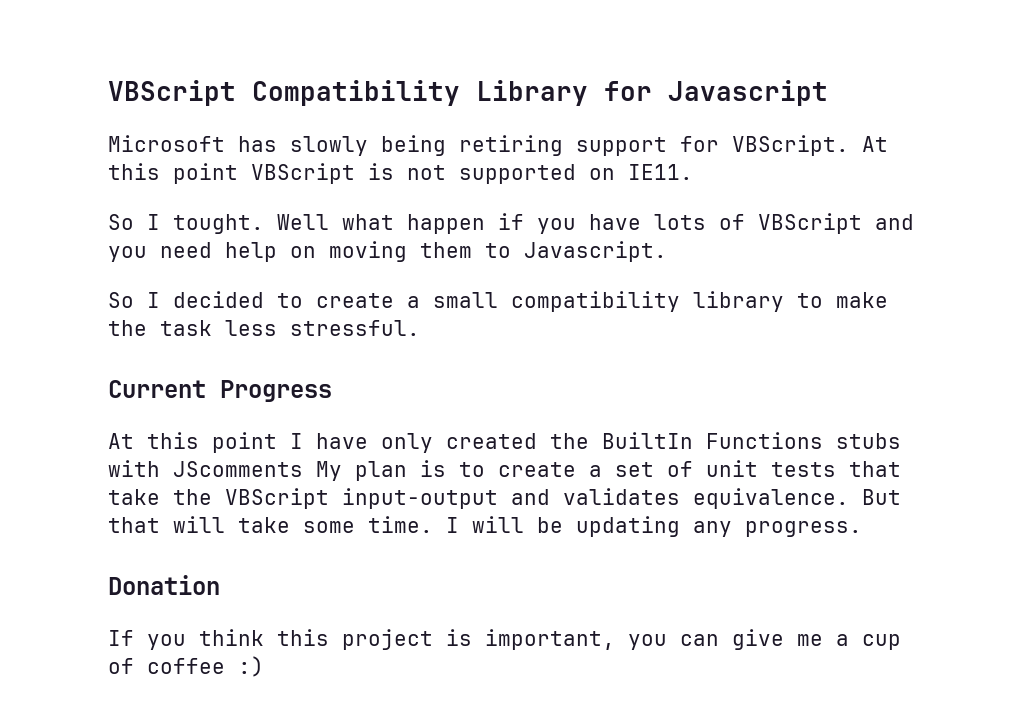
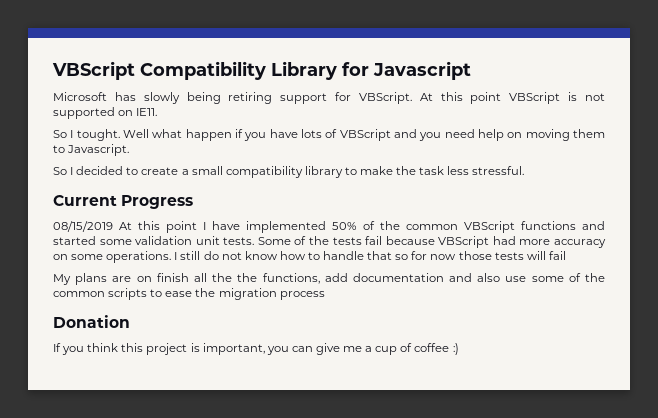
- At this point I have only created the BuiltIn Functions stubs with JScomments My plan is to create a set of unit tests that take the VBScript input-output and validates equivalence. But that will take some time. I will be updating any progress.
+ 08/15/2019 At this point I have implemented 50% of the common VBScript functions and started some validation unit tests. Some of the tests fail because VBScript had more accuracy on some operations. I still do not know how to handle that so for now those tests will fail
+ My plans are on finish all the the functions, add documentation and also use some of the common scripts to ease the migration process

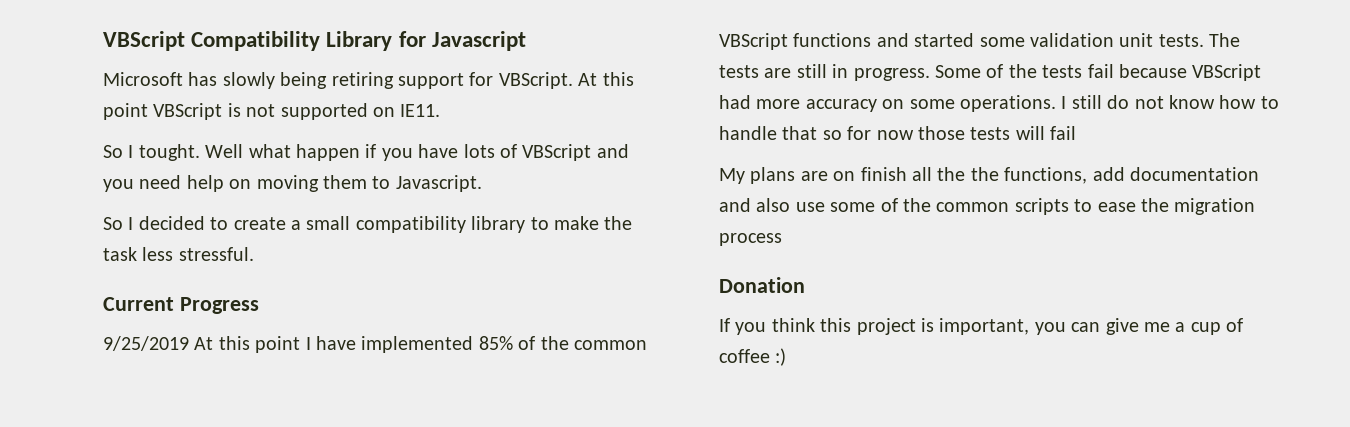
- 08/15/2019 At this point I have implemented 50% of the common VBScript functions and started some validation unit tests.
+ 9/25/2019 At this point I have implemented 85% of the common VBScript functions and started some validation unit tests.
+ The tests are still in progress.

